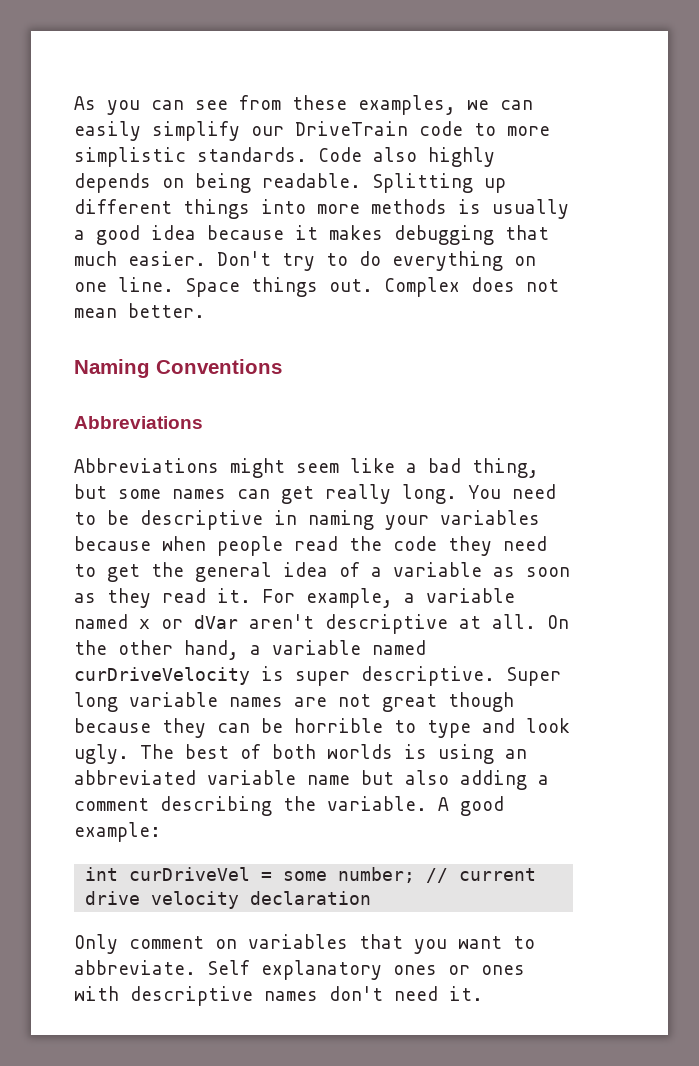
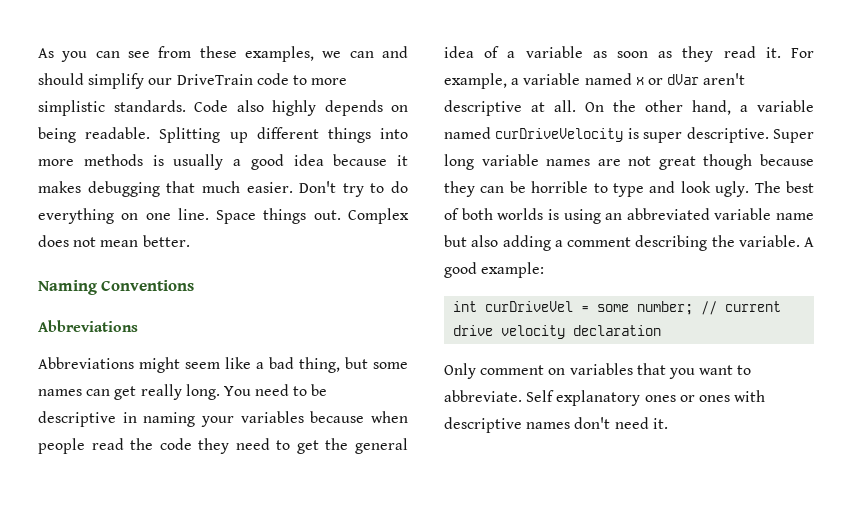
- As you can see from these examples, we can easily simplify our DriveTrain code to more simplistic standards.
+ As you can see from these examples, we can and should simplify our DriveTrain code to more simplistic standards.

